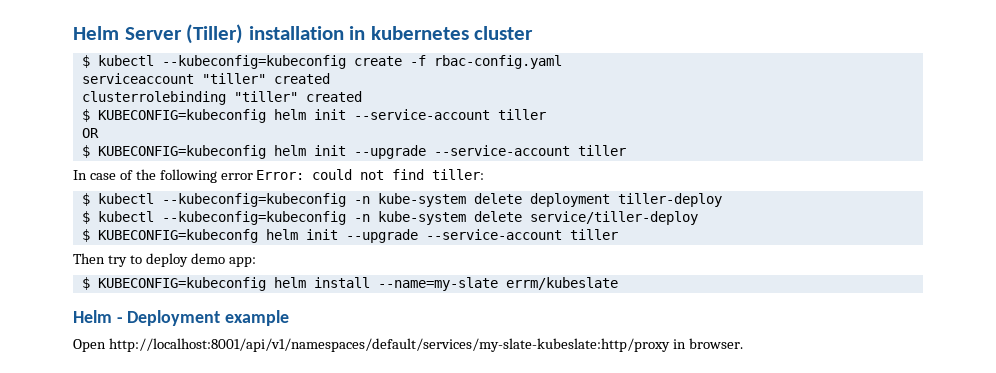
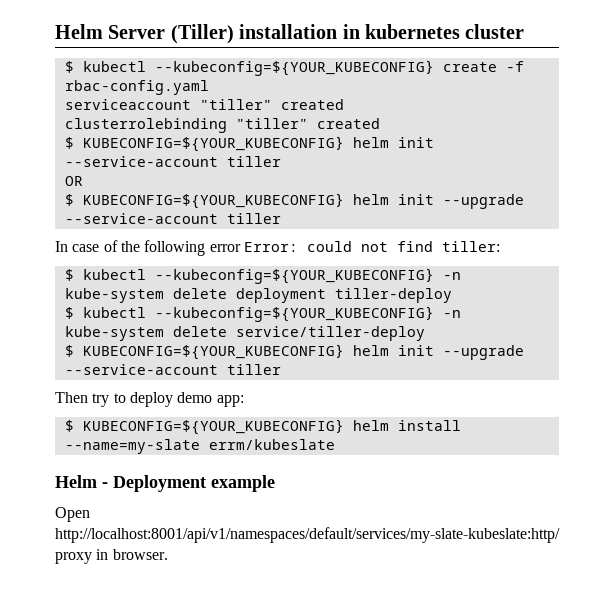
- $ kubectl --kubeconfig=kubeconfig create -f rbac-config.yaml
+ $ kubectl --kubeconfig=${YOUR_KUBECONFIG} create -f rbac-config.yaml
- $ KUBECONFIG=kubeconfig helm init --service-account tiller
+ $ KUBECONFIG=${YOUR_KUBECONFIG} helm init --service-account tiller
  OR
- $ KUBECONFIG=kubeconfig helm init --upgrade --service-account tiller
+ $ KUBECONFIG=${YOUR_KUBECONFIG} helm init --upgrade --service-account tiller
- $ kubectl --kubeconfig=kubeconfig -n kube-system delete deployment tiller-deploy
+ $ kubectl --kubeconfig=${YOUR_KUBECONFIG} -n kube-system delete deployment tiller-deploy
- $ kubectl --kubeconfig=kubeconfig -n kube-system delete service/tiller-deploy
- $ KUBECONFIG=kubeconfg helm init --upgrade --service-account tiller
+ $ kubectl --kubeconfig=${YOUR_KUBECONFIG} -n kube-system delete service/tiller-deploy
+ $ KUBECONFIG=${YOUR_KUBECONFIG} helm init --upgrade --service-account tiller
- $ KUBECONFIG=kubeconfig helm install --name=my-slate errm/kubeslate
+ $ KUBECONFIG=${YOUR_KUBECONFIG} helm install --name=my-slate errm/kubeslate

